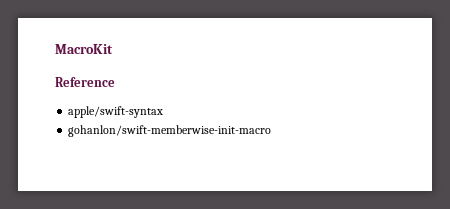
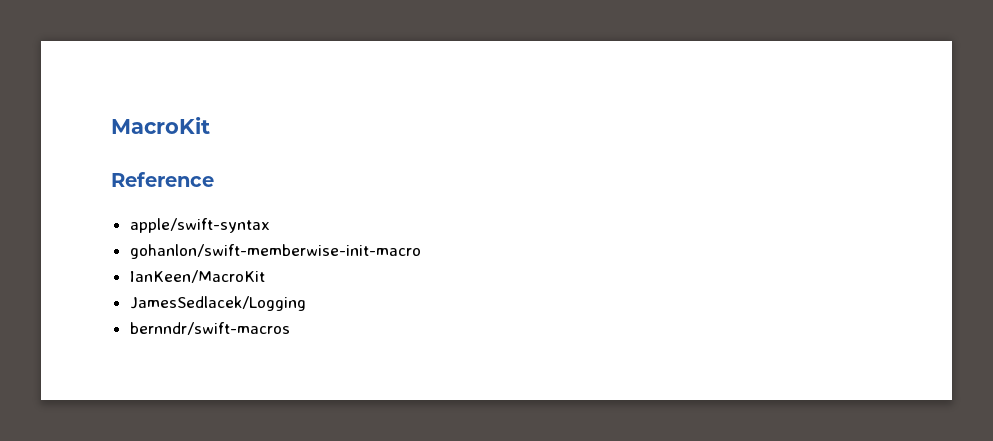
+ IanKeen/MacroKit
+ JamesSedlacek/Logging
+ bernndr/swift-macros

